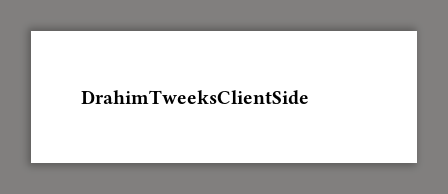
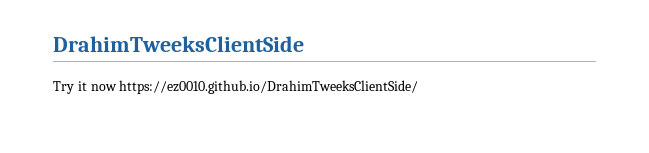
+ Try it now https://ez0010.github.io/DrahimTweeksClientSide/

